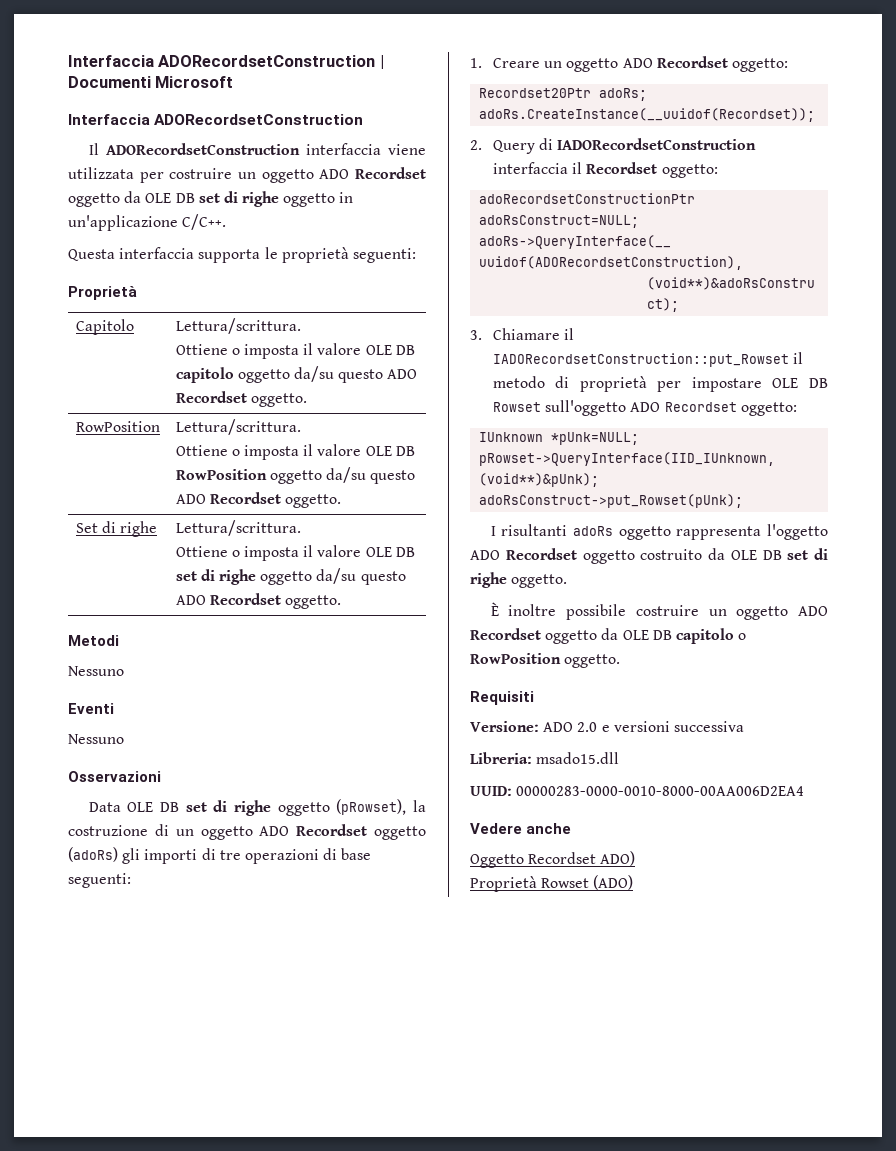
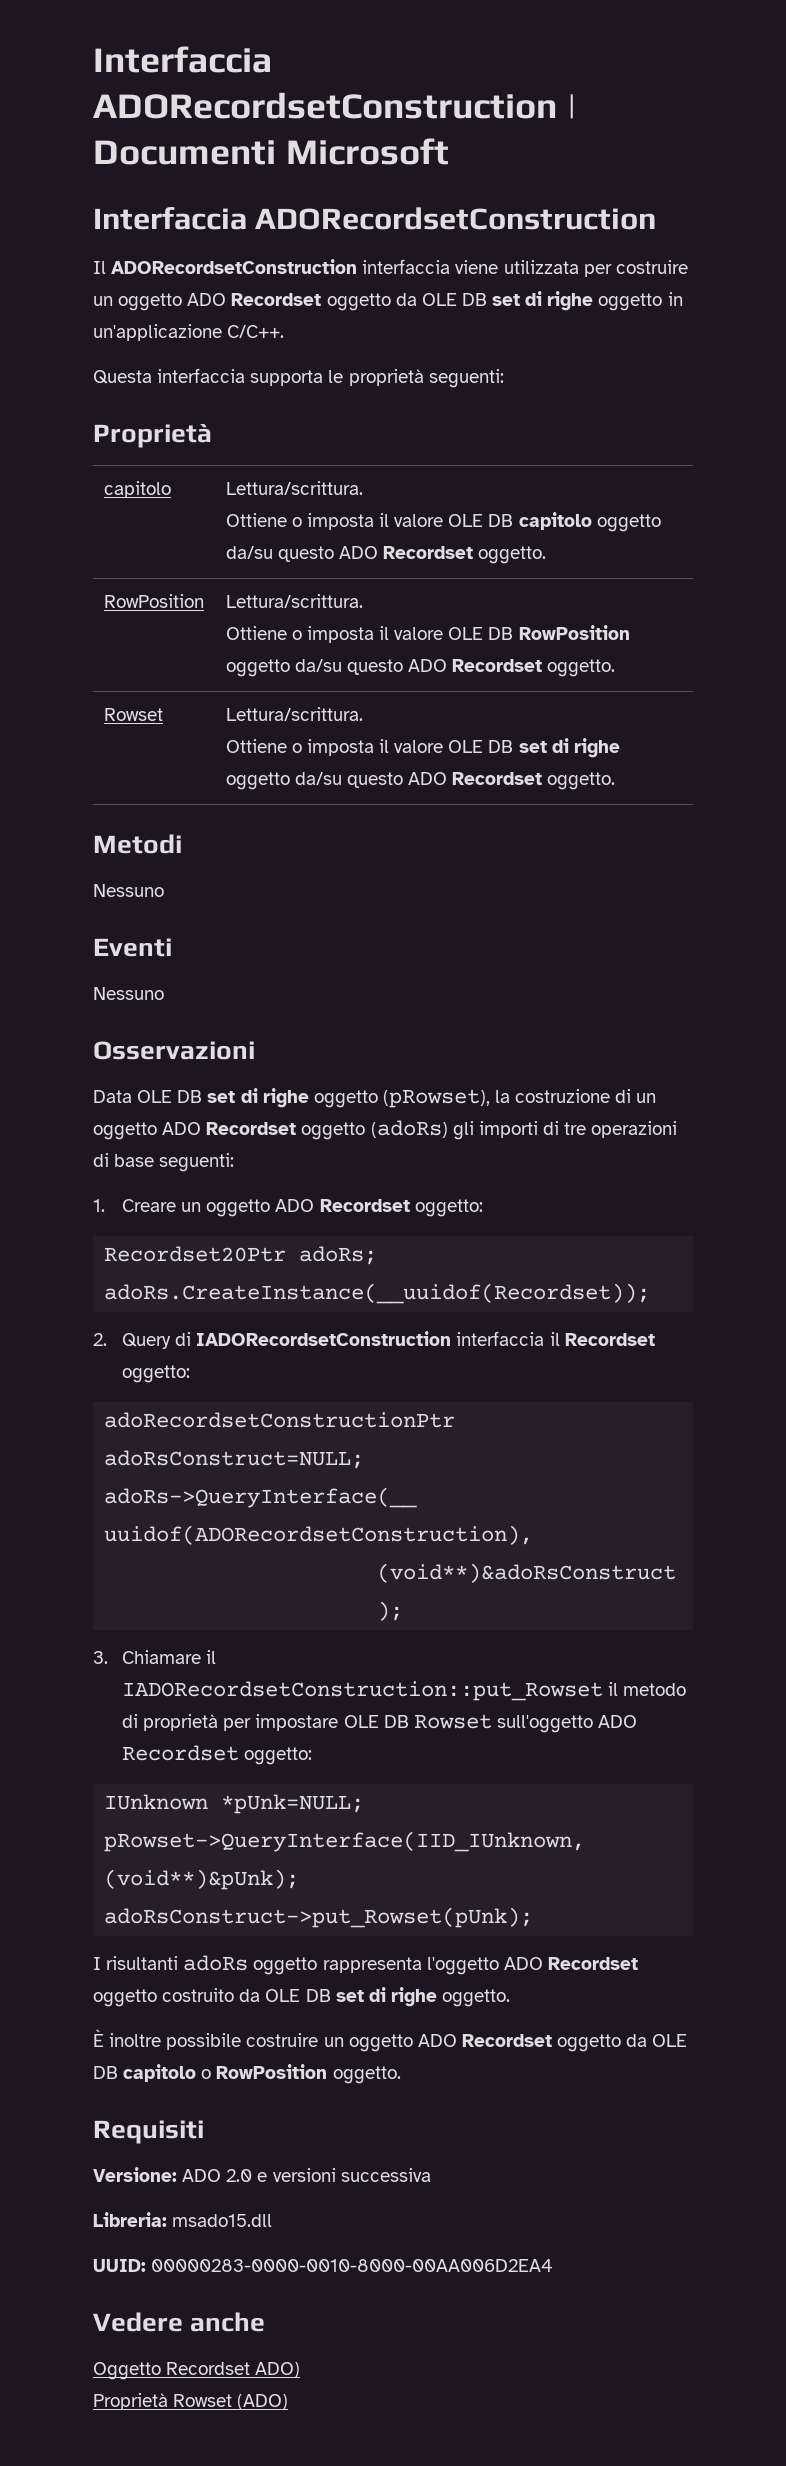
- Capitolo | Lettura/scrittura.
+ capitolo | Lettura/scrittura.
- Set di righe | Lettura/scrittura.
+ Rowset | Lettura/scrittura.

